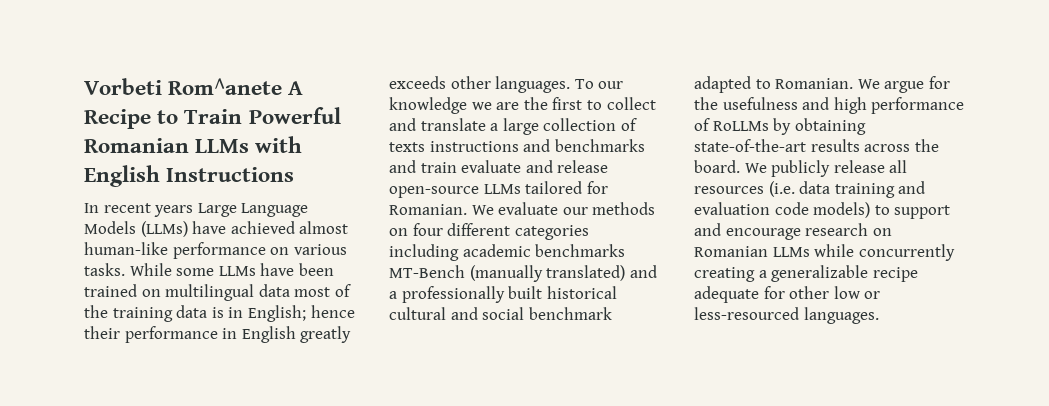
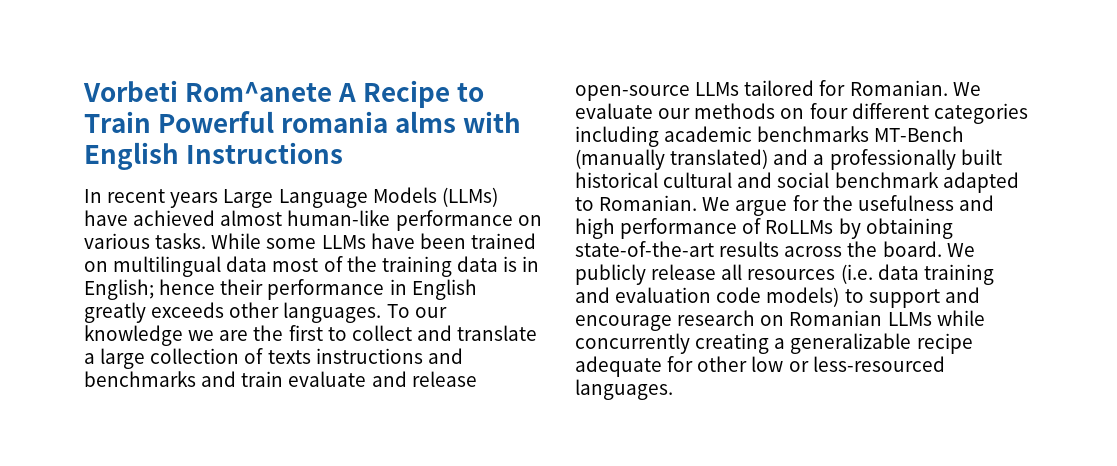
- Vorbeti Rom^anete A Recipe to Train Powerful Romanian LLMs with English Instructions
+ Vorbeti Rom^anete A Recipe to Train Powerful romania alms with English Instructions

